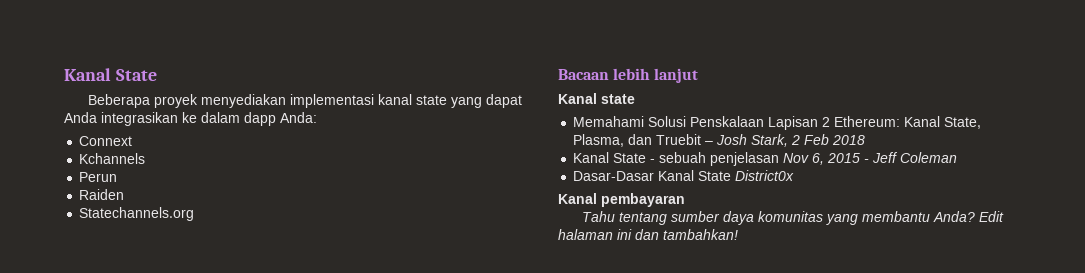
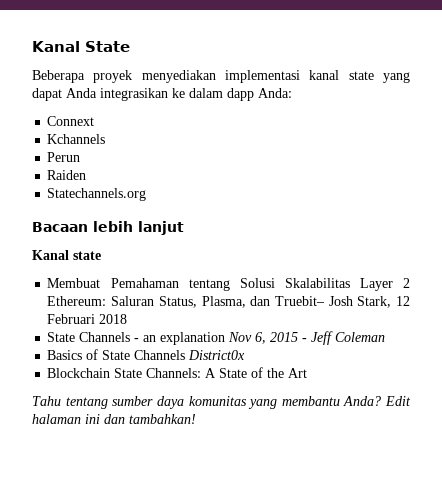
- Memahami Solusi Penskalaan Lapisan 2 Ethereum: Kanal State, Plasma, dan Truebit – Josh Stark, 2 Feb 2018
- Kanal State - sebuah penjelasan Nov 6, 2015 - Jeff Coleman
+ Membuat Pemahaman tentang Solusi Skalabilitas Layer 2 Ethereum: Saluran Status, Plasma, dan Truebit– Josh Stark, 12 Februari 2018
+ State Channels - an explanation Nov 6, 2015 - Jeff Coleman
- Dasar-Dasar Kanal State District0x
- Kanal pembayaran
+ Basics of State Channels District0x
+ Blockchain State Channels: A State of the Art

